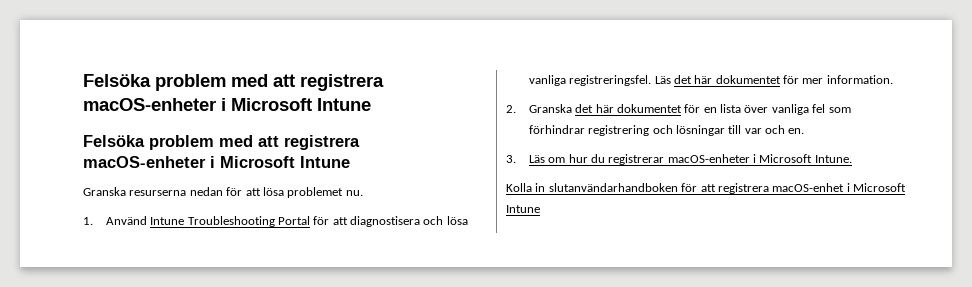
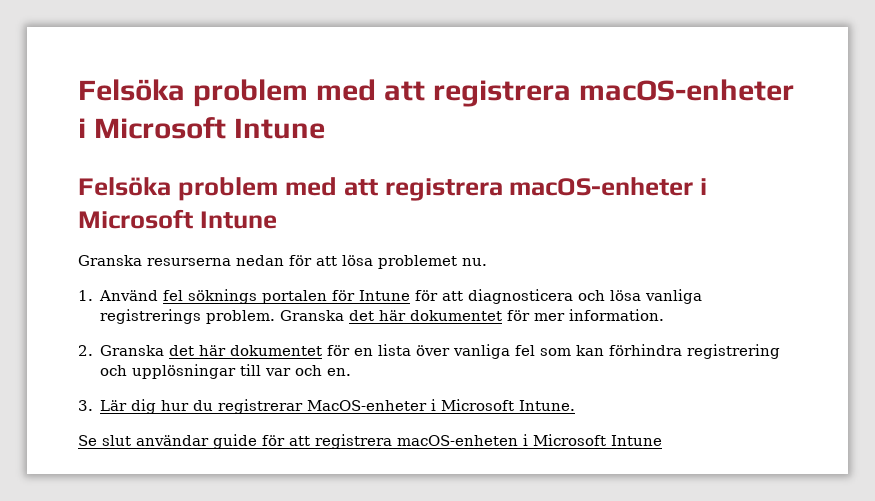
- 1. Använd Intune Troubleshooting Portal för att diagnostisera och lösa vanliga registreringsfel. Läs det här dokumentet för mer information.
+ 1. Använd fel söknings portalen för Intune för att diagnosticera och lösa vanliga registrerings problem. Granska det här dokumentet för mer information.
- 2. Granska det här dokumentet för en lista över vanliga fel som förhindrar registrering och lösningar till var och en.
+ 2. Granska det här dokumentet för en lista över vanliga fel som kan förhindra registrering och upplösningar till var och en.
- 3. Läs om hur du registrerar macOS-enheter i Microsoft Intune.
+ 3. Lär dig hur du registrerar MacOS-enheter i Microsoft Intune.
- Kolla in slutanvändarhandboken för att registrera macOS-enhet i Microsoft Intune
+ Se slut användar guide för att registrera macOS-enheten i Microsoft Intune

